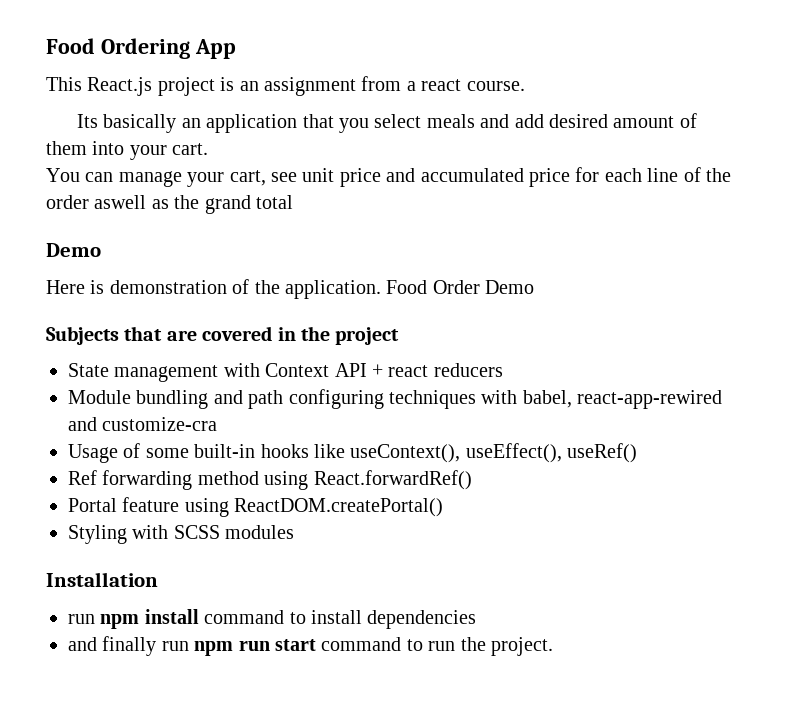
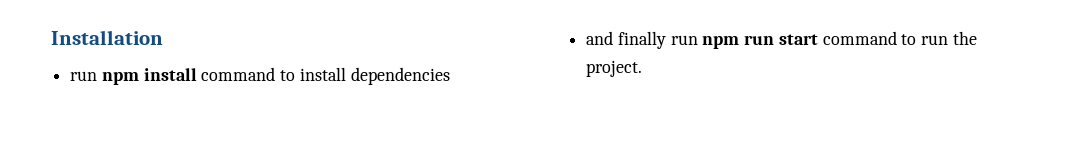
- Food Ordering App
- This React.js project is an assignment from a react course.
- Its basically an application that you select meals and add desired amount of them into your cart.
- You can manage your cart, see unit price and accumulated price for each line of the order aswell as the grand total
- Demo
- Here is demonstration of the application. Food Order Demo
- Subjects that are covered in the project
- State management with Context API + react reducers
- Module bundling and path configuring techniques with babel, react-app-rewired and customize-cra
- Usage of some built-in hooks like useContext(), useEffect(), useRef()
- Ref forwarding method using React.forwardRef()
- Portal feature using ReactDOM.createPortal()
- Styling with SCSS modules

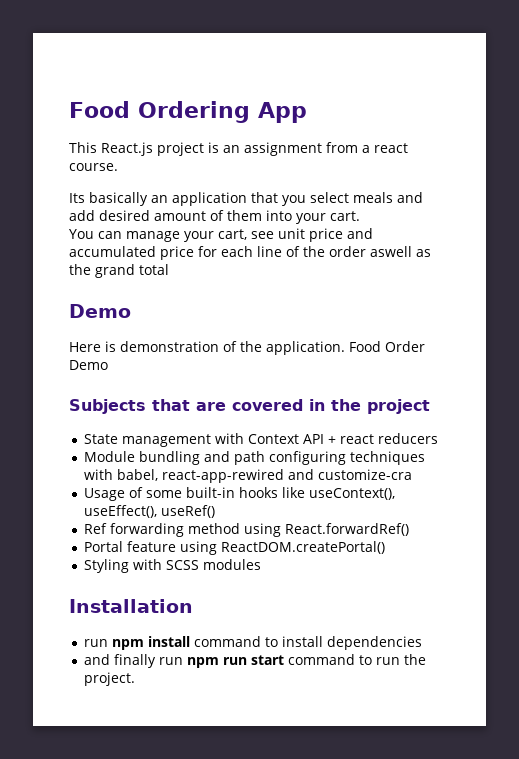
+ Food Ordering App
+ This React.js project is an assignment from a react course.
+ Its basically an application that you select meals and add desired amount of them into your cart.
+ You can manage your cart, see unit price and accumulated price for each line of the order aswell as the grand total
+ Demo
+ Here is demonstration of the application. Food Order Demo
+ Subjects that are covered in the project
+ State management with Context API + react reducers
+ Module bundling and path configuring techniques with babel, react-app-rewired and customize-cra
+ Usage of some built-in hooks like useContext(), useEffect(), useRef()
+ Ref forwarding method using React.forwardRef()
+ Portal feature using ReactDOM.createPortal()
+ Styling with SCSS modules

